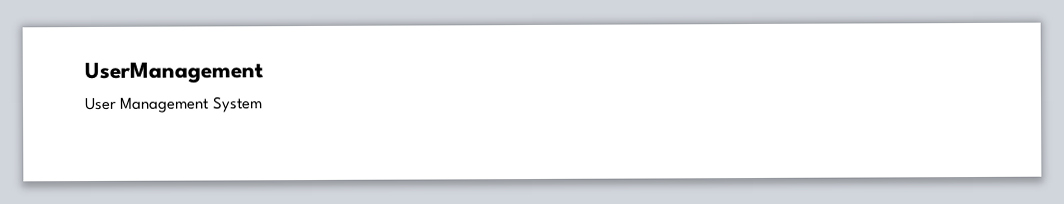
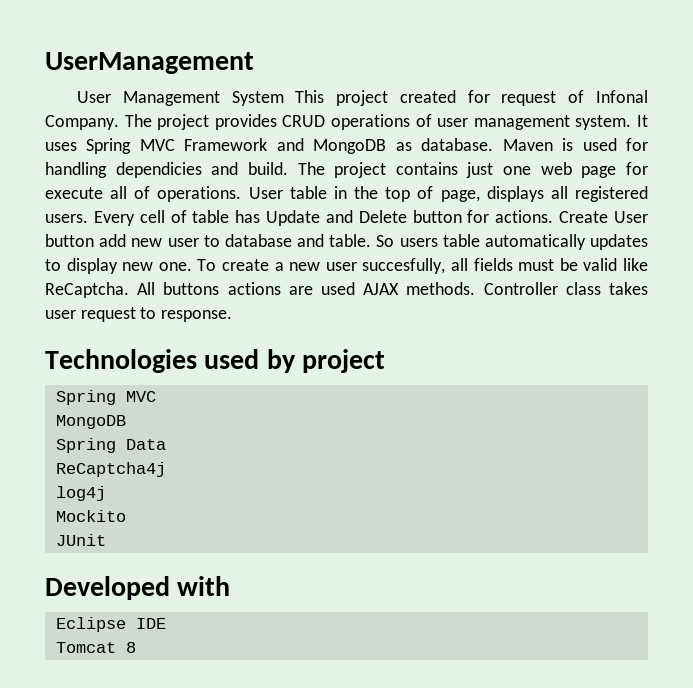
- User Management System
+ User Management System This project created for request of Infonal Company. The project provides CRUD operations of user management system. It uses Spring MVC Framework and MongoDB as database. Maven is used for handling dependicies and build. The project contains just one web page for execute all of operations. User table in the top of page, displays all registered users. Every cell of table has Update and Delete button for actions. Create User button add new user to database and table. So users table automatically updates to display new one. To create a new user succesfully, all fields must be valid like ReCaptcha. All buttons actions are used AJAX methods. Controller class takes user request to response.
+ Technologies used by project
+ Spring MVC
+ MongoDB
+ Spring Data
+ ReCaptcha4j
+ log4j
+ Mockito
+ JUnit
+ Developed with
+ Eclipse IDE
+ Tomcat 8

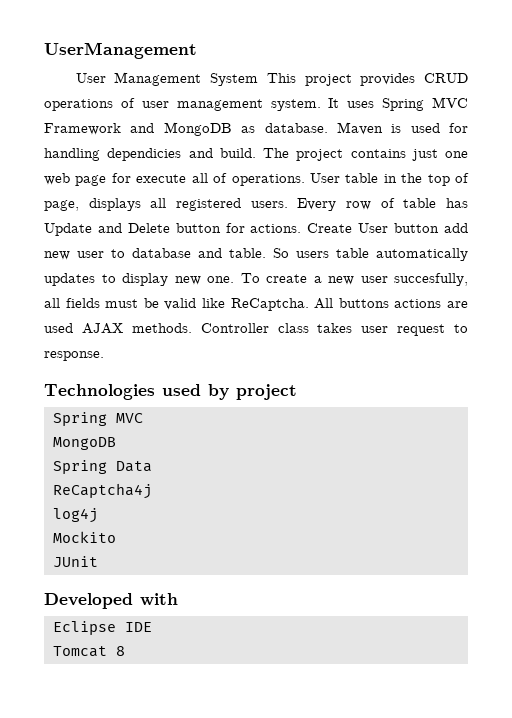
- User Management System This project created for request of Infonal Company. The project provides CRUD operations of user management system.
+ User Management System This project provides CRUD operations of user management system.
- Every cell of table has Update and Delete button for actions.
+ Every row of table has Update and Delete button for actions.

